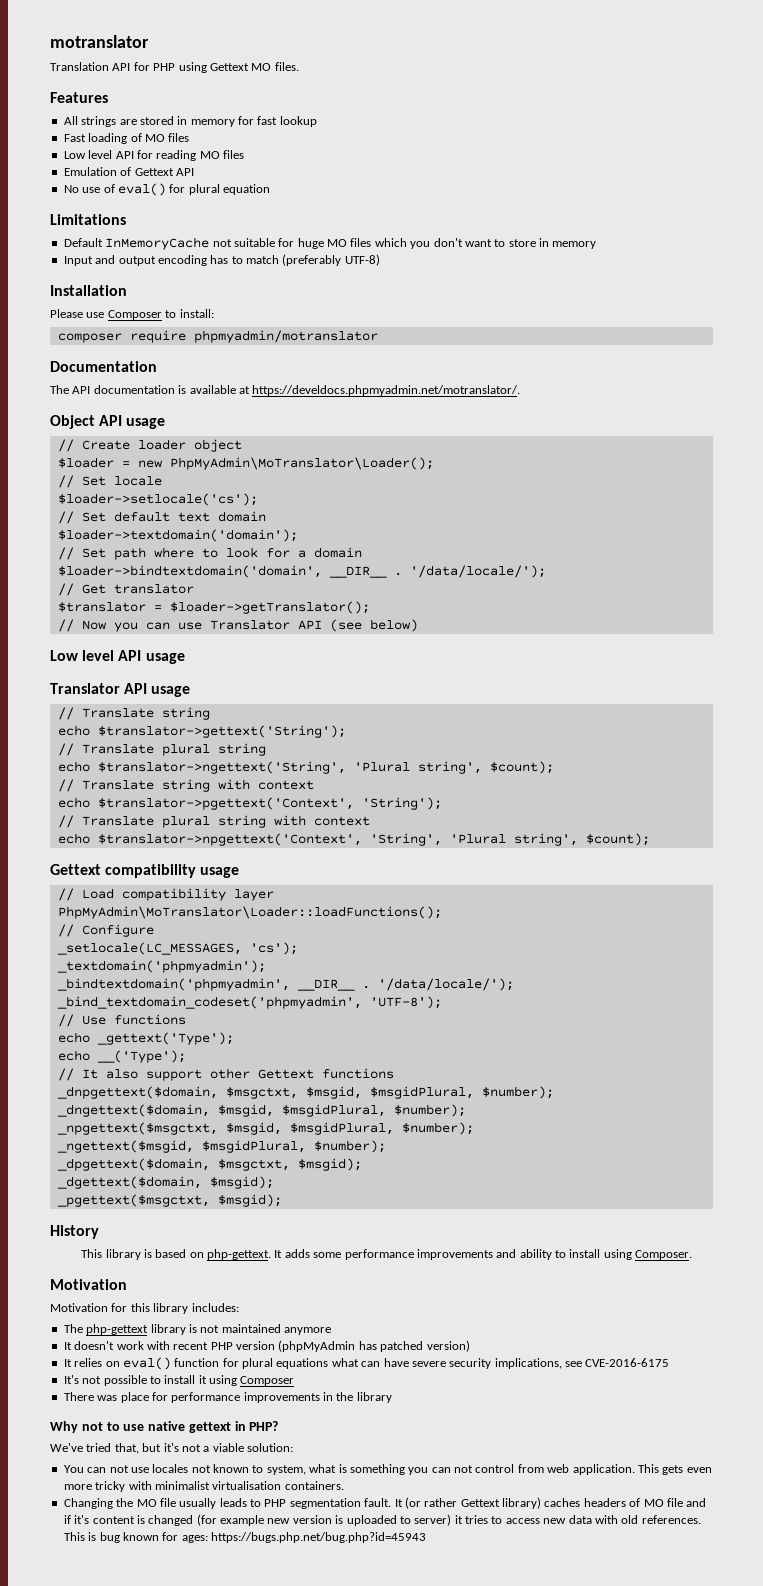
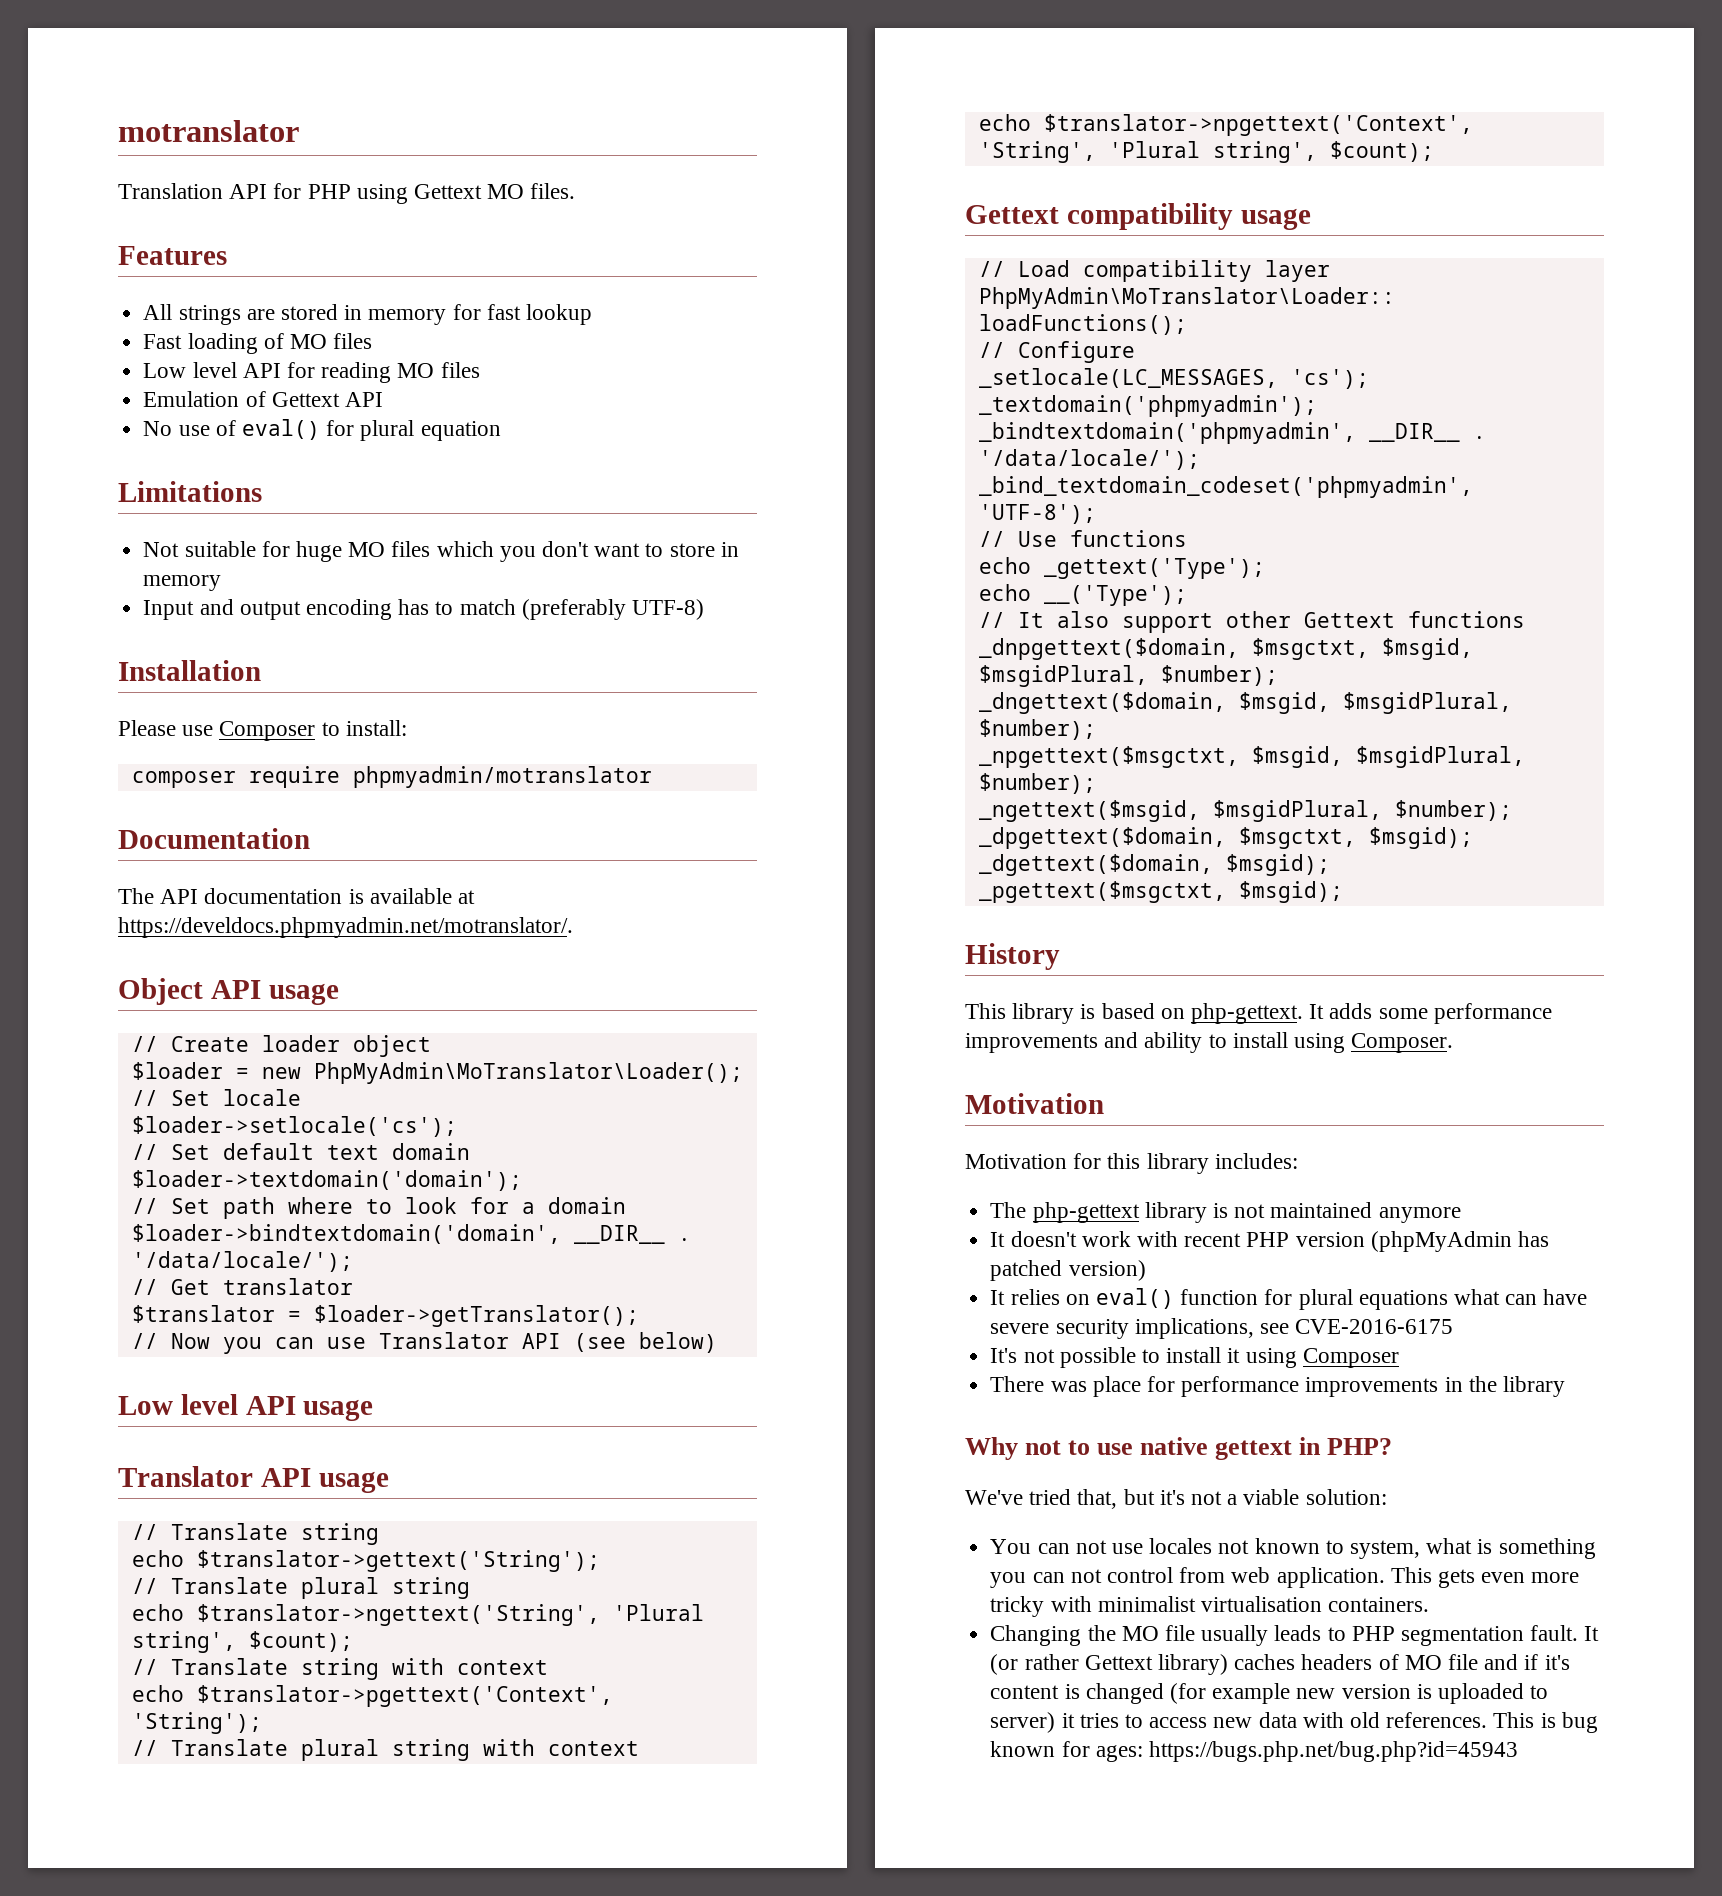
- Default InMemoryCache not suitable for huge MO files which you don't want to store in memory
+ Not suitable for huge MO files which you don't want to store in memory

